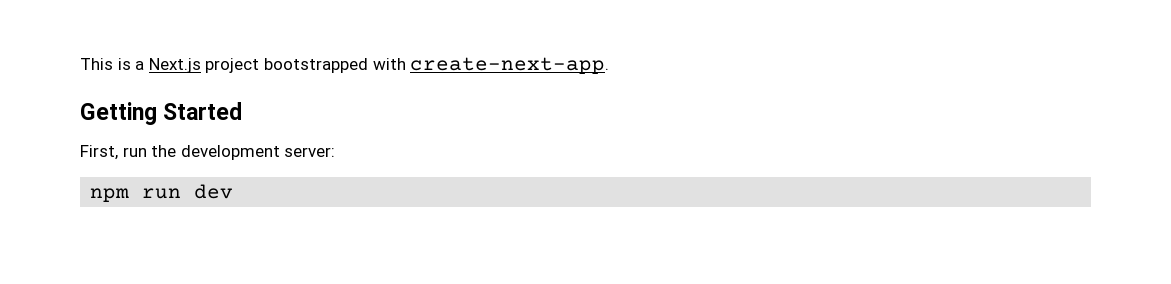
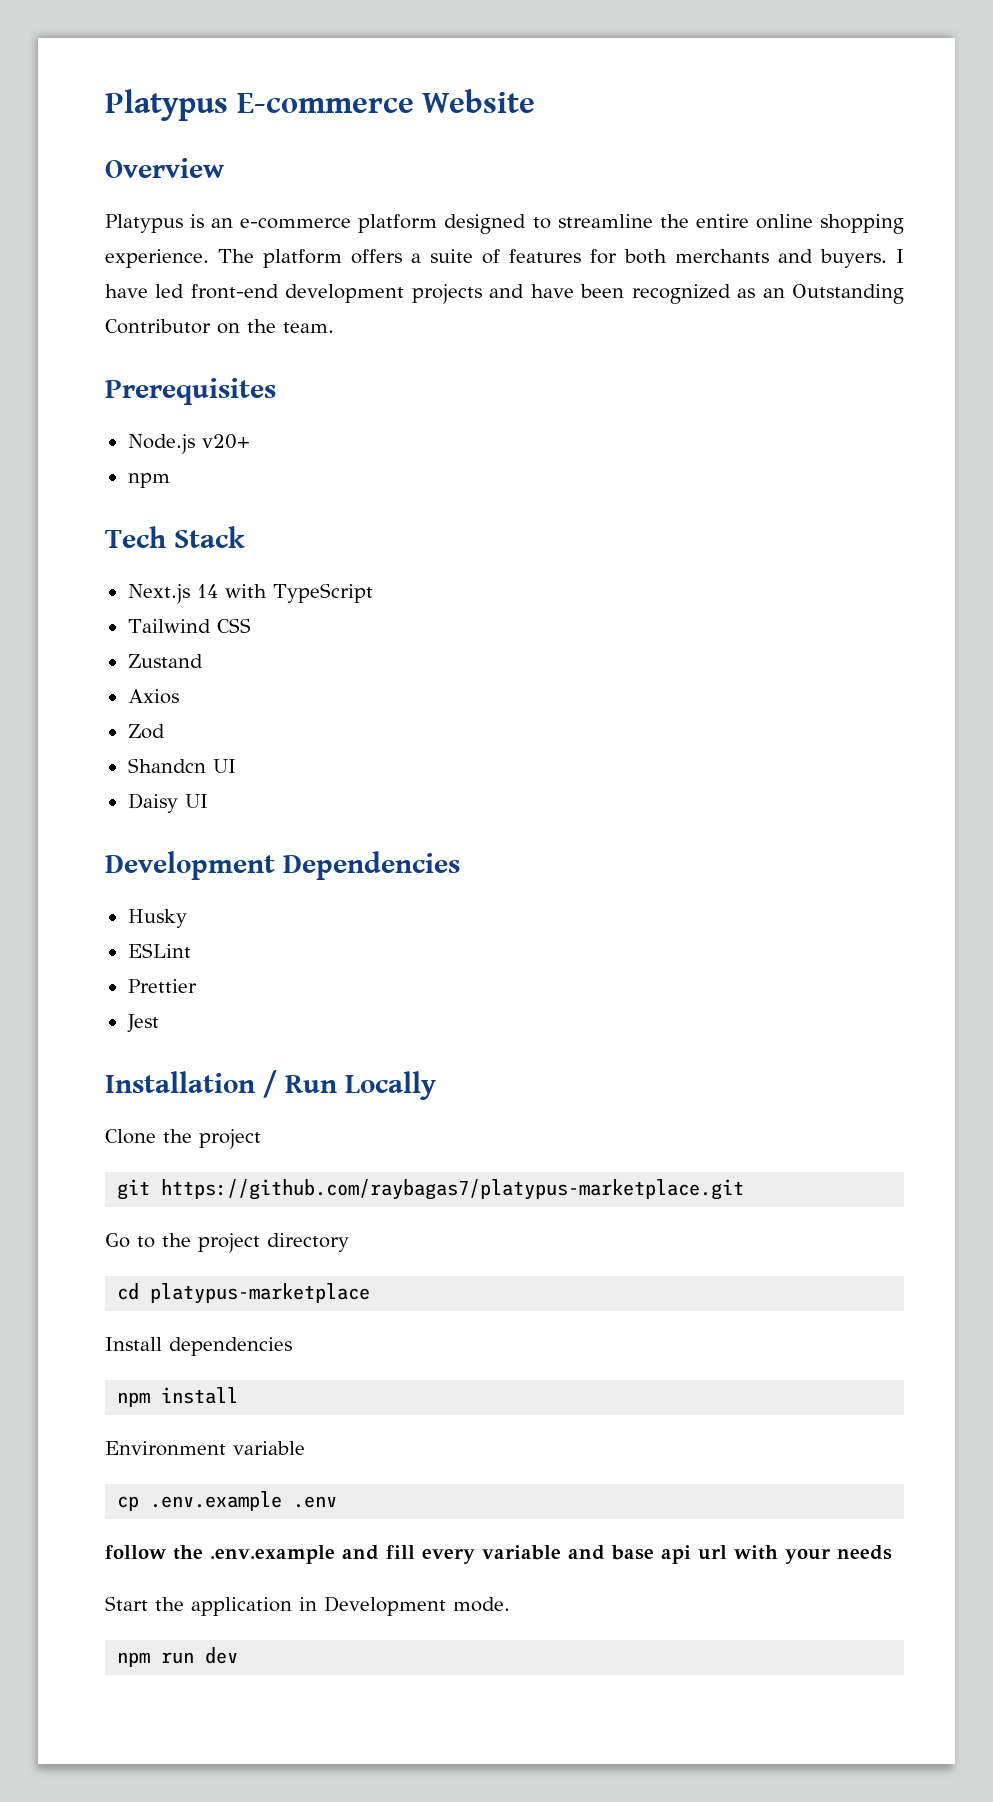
- This is a Next.js project bootstrapped with create-next-app.
- Getting Started
- First, run the development server:
+ Platypus E-commerce Website
+ Overview
+ Platypus is an e-commerce platform designed to streamline the entire online shopping experience. The platform offers a suite of features for both merchants and buyers. I have led front-end development projects and have been recognized as an Outstanding Contributor on the team.
+ Prerequisites
+ Node.js v20+
+ npm
+ Tech Stack
+ Next.js 14 with TypeScript
+ Tailwind CSS
+ Zustand
+ Axios
+ Zod
+ Shandcn UI
+ Daisy UI
+ Development Dependencies
+ Husky
+ ESLint
+ Prettier
+ Jest
+ Installation / Run Locally
+ Clone the project
+ git https://github.com/raybagas7/platypus-marketplace.git
+ Go to the project directory
+ cd platypus-marketplace
+ Install dependencies
+ npm install
+ Environment variable
+ cp .env.example .env
+ follow the .env.example and fill every variable and base api url with your needs
+ Start the application in Development mode.

